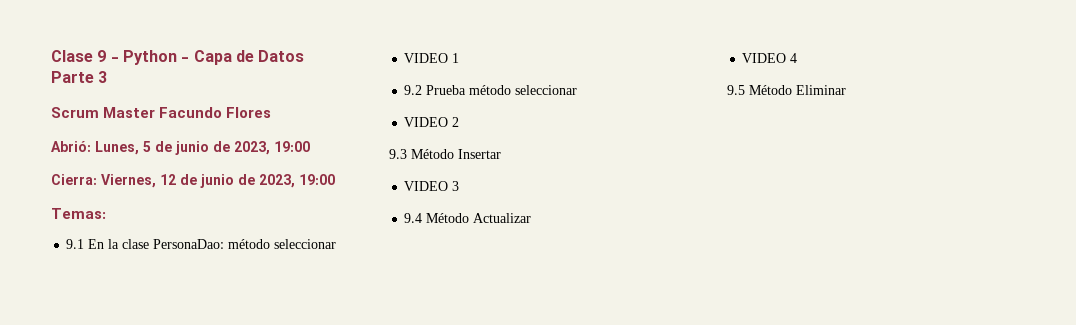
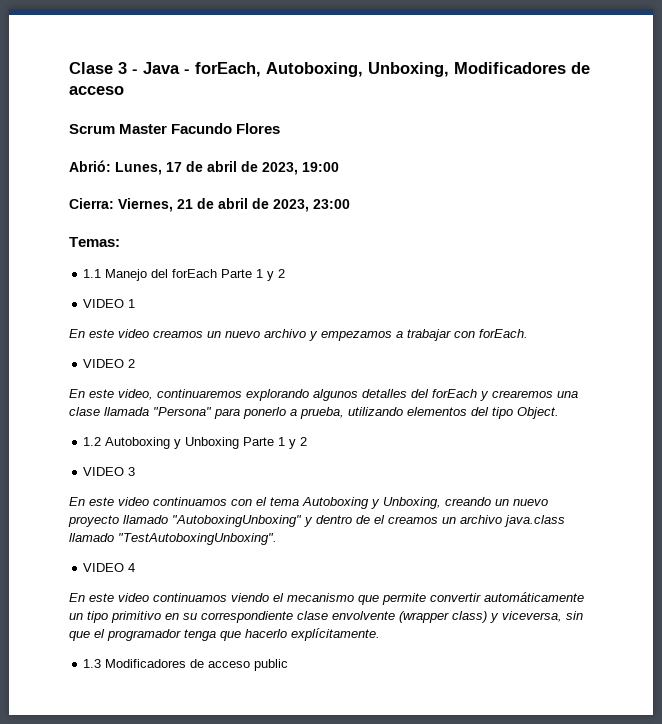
- Clase 9 - Python - Capa de Datos Parte 3
+ Clase 3 - Java - forEach, Autoboxing, Unboxing, Modificadores de acceso
- Abrió: Lunes, 5 de junio de 2023, 19:00
+ Abrió: Lunes, 17 de abril de 2023, 19:00
- Cierra: Viernes, 12 de junio de 2023, 19:00
+ Cierra: Viernes, 21 de abril de 2023, 23:00
- 9.1 En la clase PersonaDao: método seleccionar
+ 1.1 Manejo del forEach Parte 1 y 2
  VIDEO 1
- 9.2 Prueba método seleccionar
+ En este video creamos un nuevo archivo y empezamos a trabajar con forEach.
  VIDEO 2
- 9.3 Método Insertar
+ En este video, continuaremos explorando algunos detalles del forEach y crearemos una clase llamada "Persona" para ponerlo a prueba, utilizando elementos del tipo Object.
+ 1.2 Autoboxing y Unboxing Parte 1 y 2
  VIDEO 3
- 9.4 Método Actualizar
+ En este video continuamos con el tema Autoboxing y Unboxing, creando un nuevo proyecto llamado "AutoboxingUnboxing" y dentro de el creamos un archivo java.class llamado "TestAutoboxingUnboxing".
  VIDEO 4
- 9.5 Método Eliminar
+ En este video continuamos viendo el mecanismo que permite convertir automáticamente un tipo primitivo en su correspondiente clase envolvente (wrapper class) y viceversa, sin que el programador tenga que hacerlo explícitamente.
+ 1.3 Modificadores de acceso public

